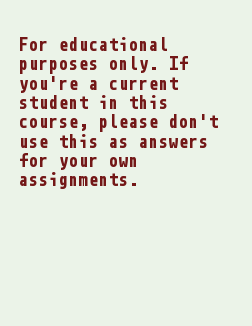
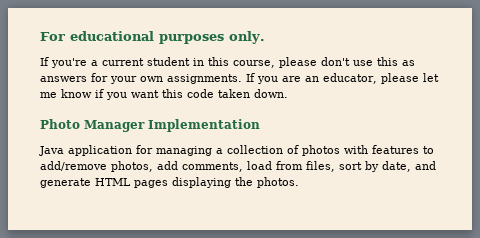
- For educational purposes only. If you're a current student in this course, please don't use this as answers for your own assignments.
+ For educational purposes only.
+ If you're a current student in this course, please don't use this as answers for your own assignments.
+ If you are an educator, please let me know if you want this code taken down.
+ Photo Manager Implementation
+ Java application for managing a collection of photos with features to add/remove photos, add comments, load from files, sort by date, and generate HTML pages displaying the photos.

